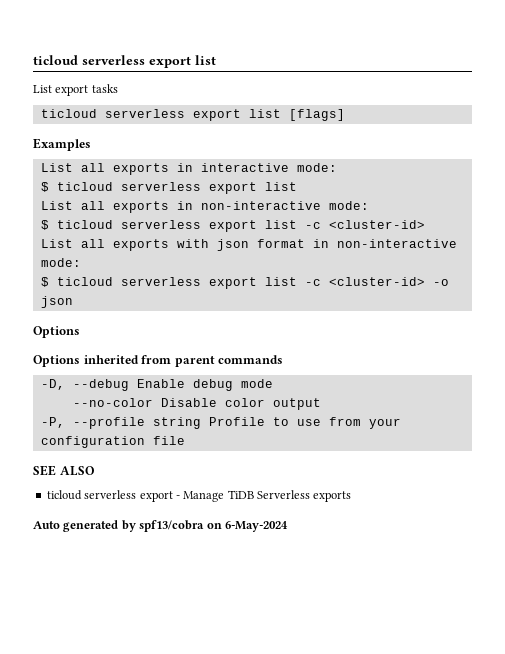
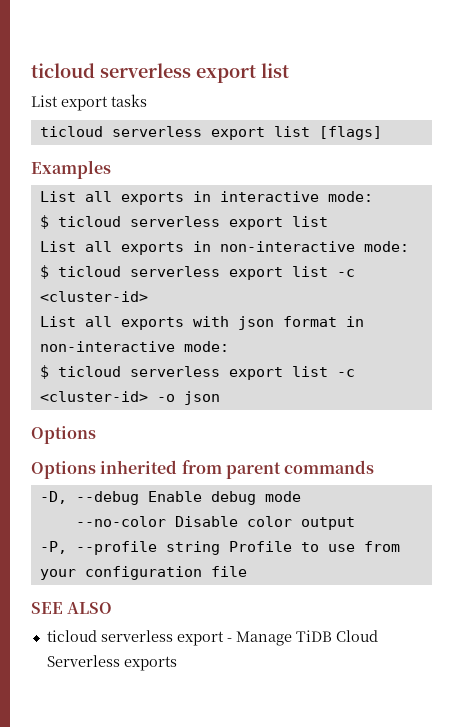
- ticloud serverless export - Manage TiDB Serverless exports
+ ticloud serverless export - Manage TiDB Cloud Serverless exports
- Auto generated by spf13/cobra on 6-May-2024

